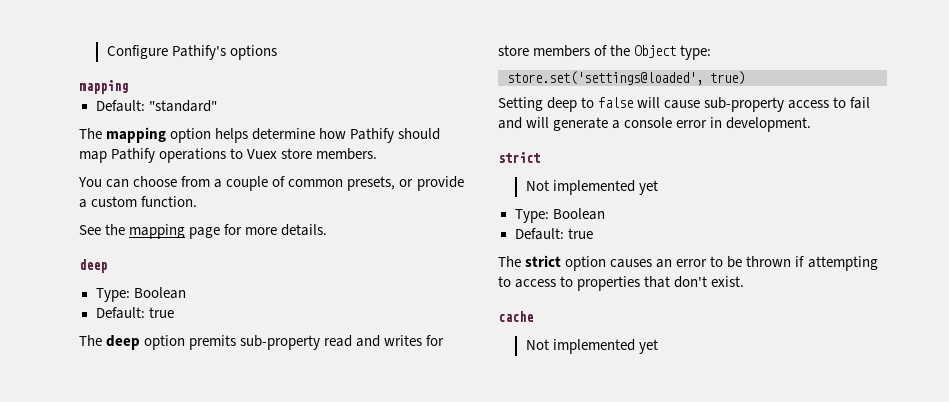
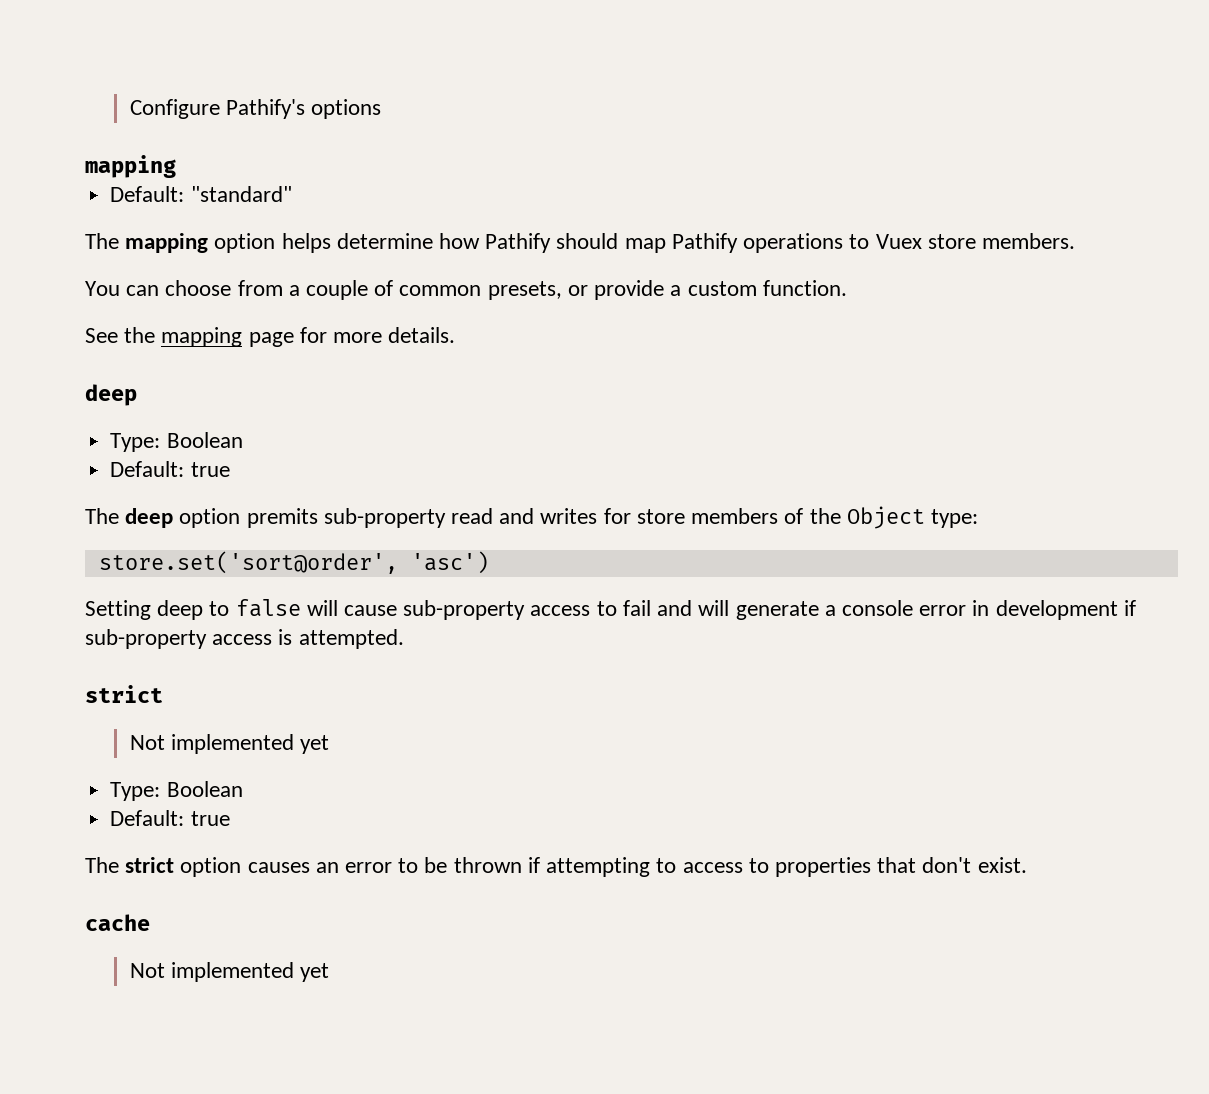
- store.set('settings@loaded', true)
+ store.set('sort@order', 'asc')
- Setting deep to false will cause sub-property access to fail and will generate a console error in development.
+ Setting deep to false will cause sub-property access to fail and will generate a console error in development if sub-property access is attempted.

